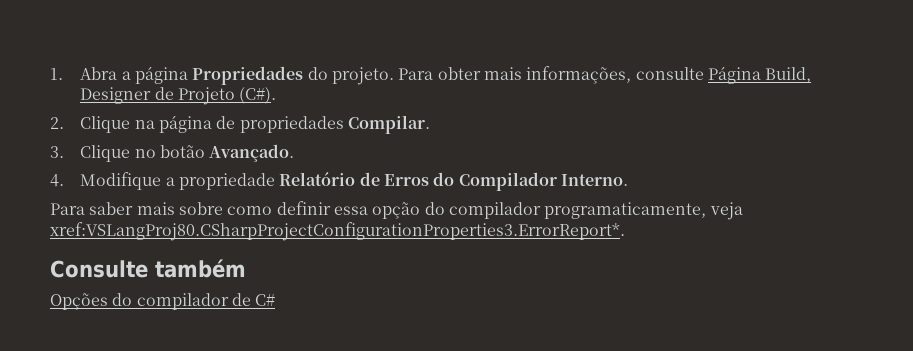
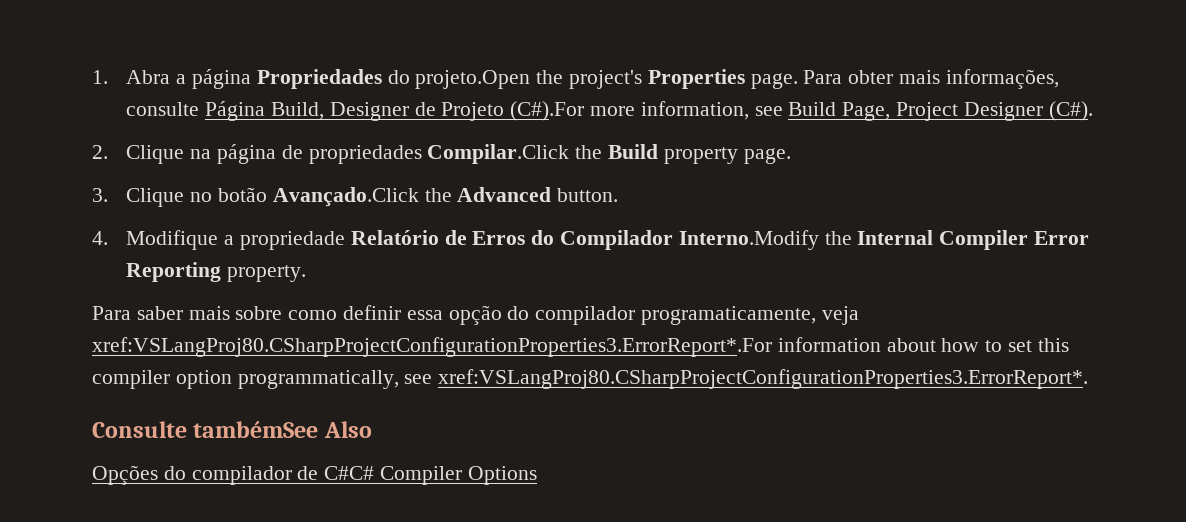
- 1. Abra a página Propriedades do projeto.
+ 1. Abra a página Propriedades do projeto.Open the project's Properties page.
- Para obter mais informações, consulte Página Build, Designer de Projeto (C#).
+ Para obter mais informações, consulte Página Build, Designer de Projeto (C#).For more information, see Build Page, Project Designer (C#).
- 2. Clique na página de propriedades Compilar.
+ 2. Clique na página de propriedades Compilar.Click the Build property page.
- 3. Clique no botão Avançado.
+ 3. Clique no botão Avançado.Click the Advanced button.
- 4. Modifique a propriedade Relatório de Erros do Compilador Interno.
+ 4. Modifique a propriedade Relatório de Erros do Compilador Interno.Modify the Internal Compiler Error Reporting property.
- Para saber mais sobre como definir essa opção do compilador programaticamente, veja xref:VSLangProj80.CSharpProjectConfigurationProperties3.ErrorReport*.
+ Para saber mais sobre como definir essa opção do compilador programaticamente, veja xref:VSLangProj80.CSharpProjectConfigurationProperties3.ErrorReport*.For information about how to set this compiler option programmatically, see xref:VSLangProj80.CSharpProjectConfigurationProperties3.ErrorReport*.
- Consulte também
+ Consulte tambémSee Also
- Opções do compilador de C#
+ Opções do compilador de C#C# Compiler Options

